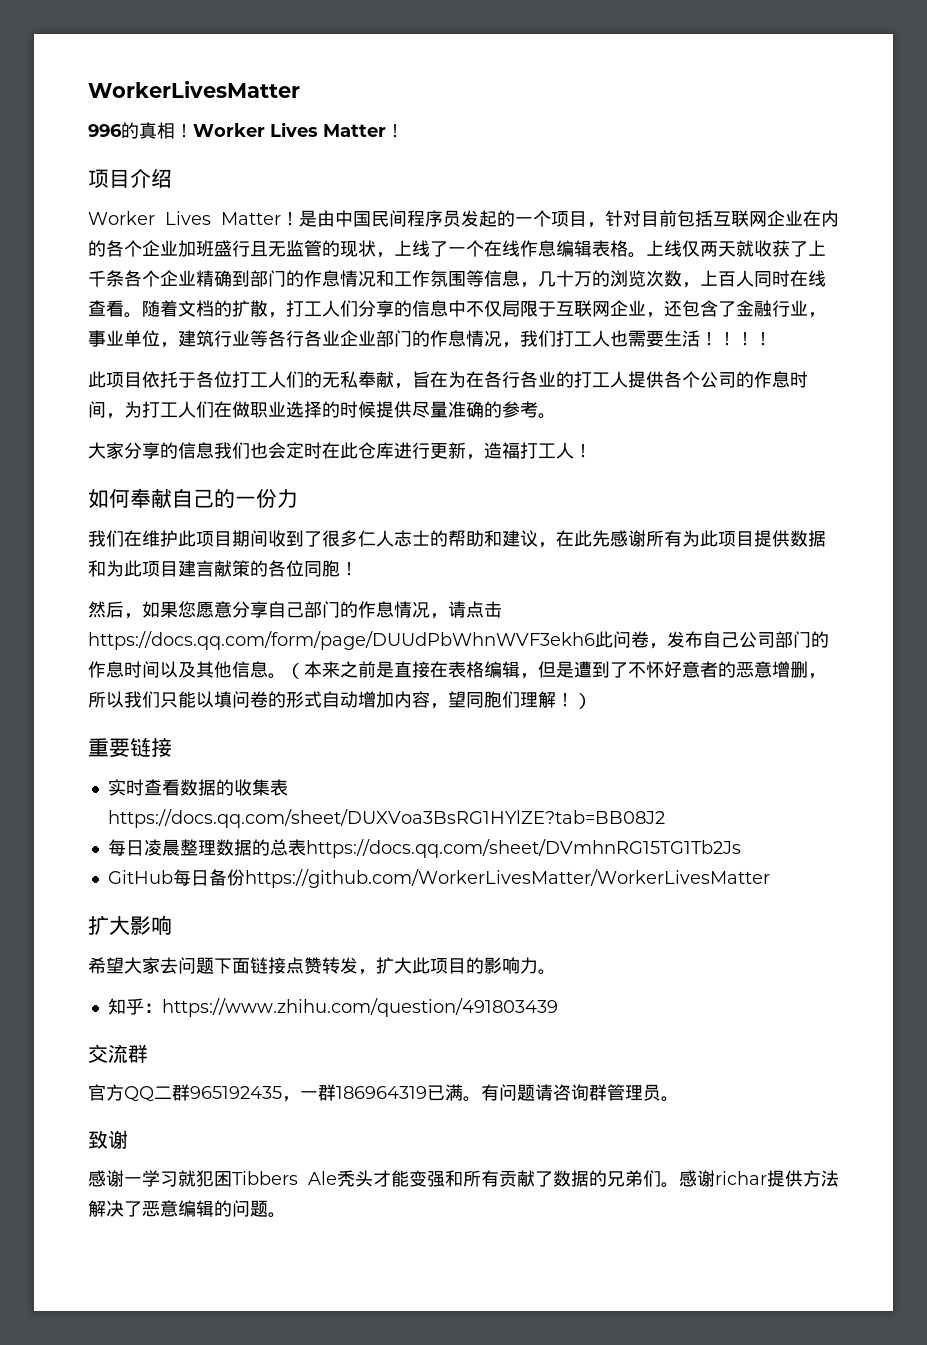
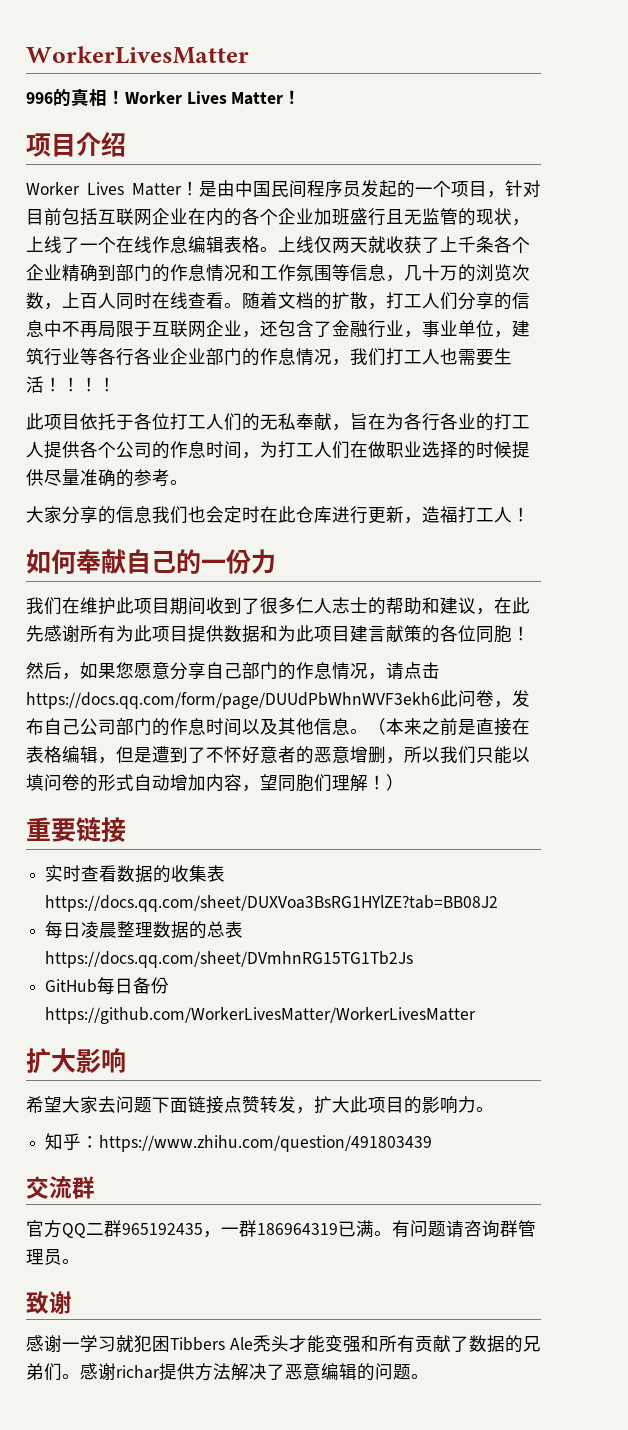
- 随着文档的扩散，打工人们分享的信息中不仅局限于互联网企业，还包含了金融行业，事业单位，建筑行业等各行各业企业部门的作息情况，我们打工人也需要生活！
+ 随着文档的扩散，打工人们分享的信息中不再局限于互联网企业，还包含了金融行业，事业单位，建筑行业等各行各业企业部门的作息情况，我们打工人也需要生活！
- 此项目依托于各位打工人们的无私奉献，旨在为在各行各业的打工人提供各个公司的作息时间，为打工人们在做职业选择的时候提供尽量准确的参考。
+ 此项目依托于各位打工人们的无私奉献，旨在为各行各业的打工人提供各个公司的作息时间，为打工人们在做职业选择的时候提供尽量准确的参考。

